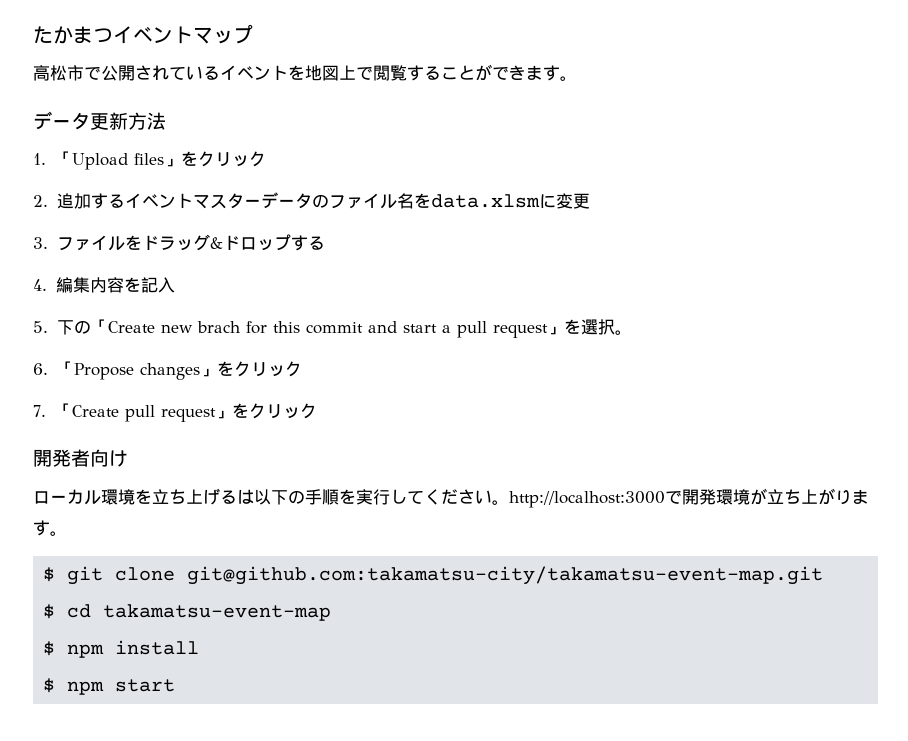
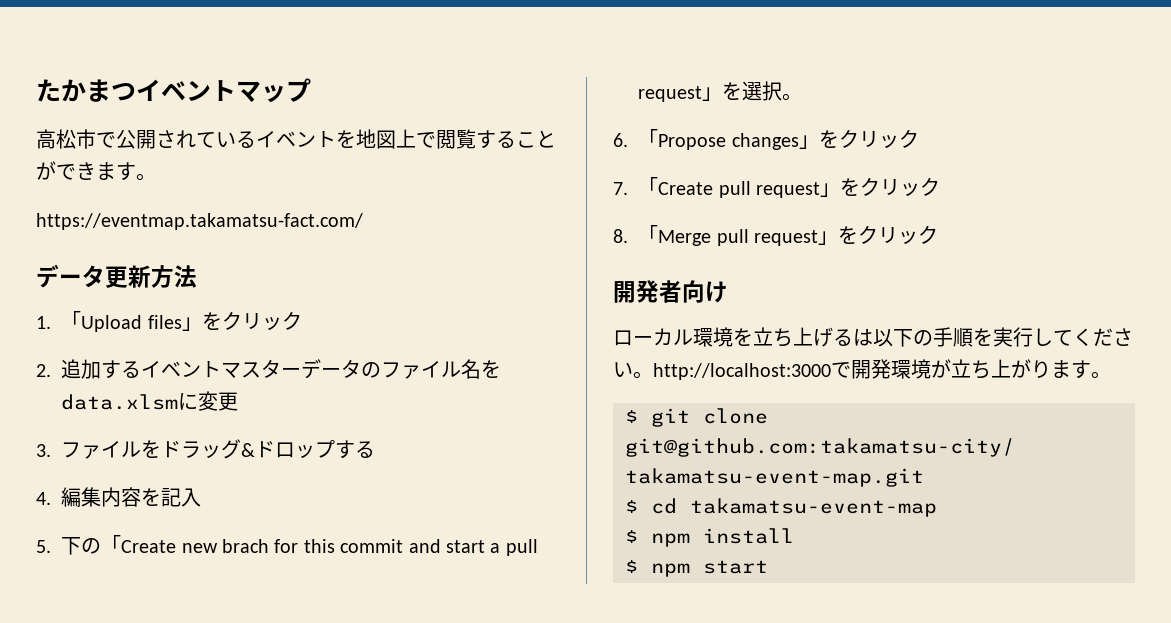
+ https://eventmap.takamatsu-fact.com/
+ 8.「Merge pull request」をクリック

